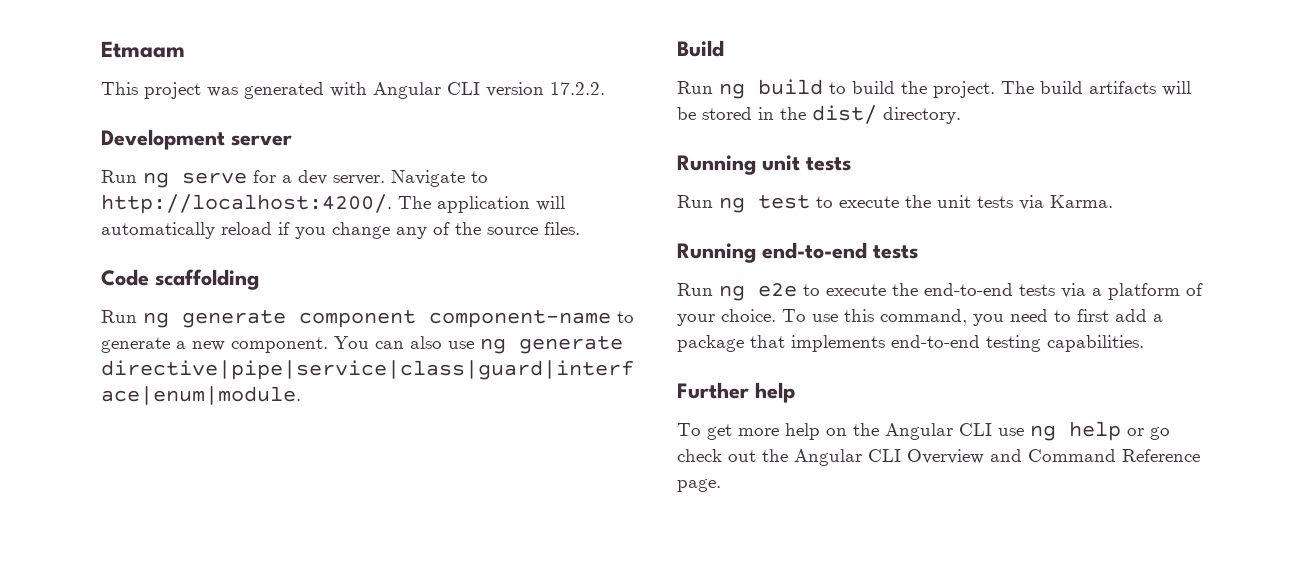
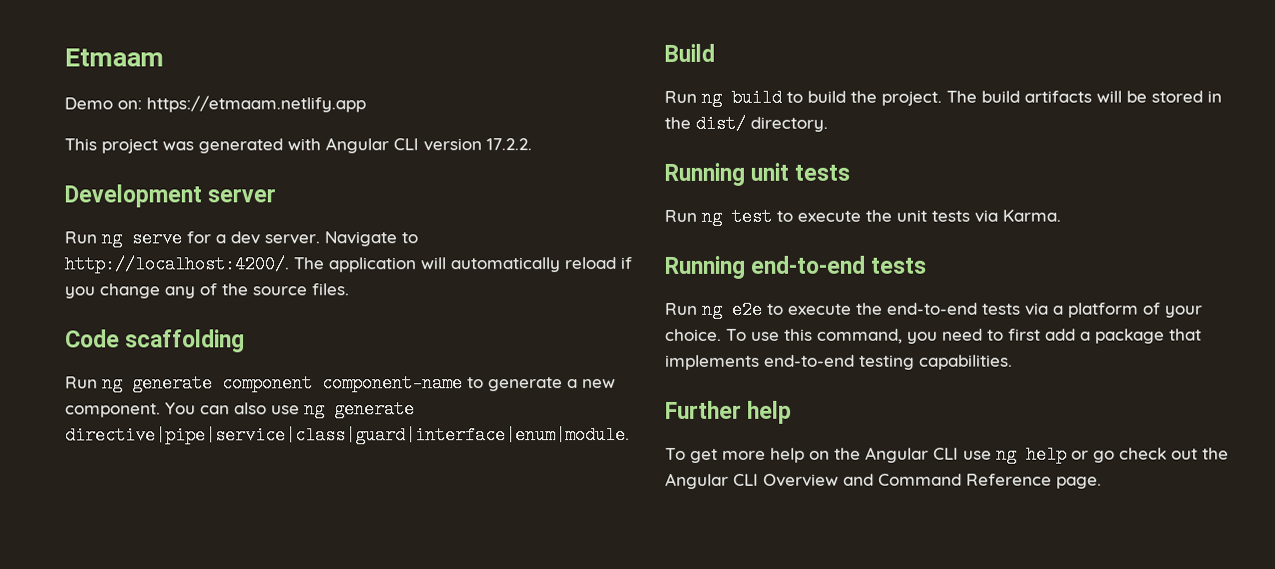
+ Demo on: https://etmaam.netlify.app

